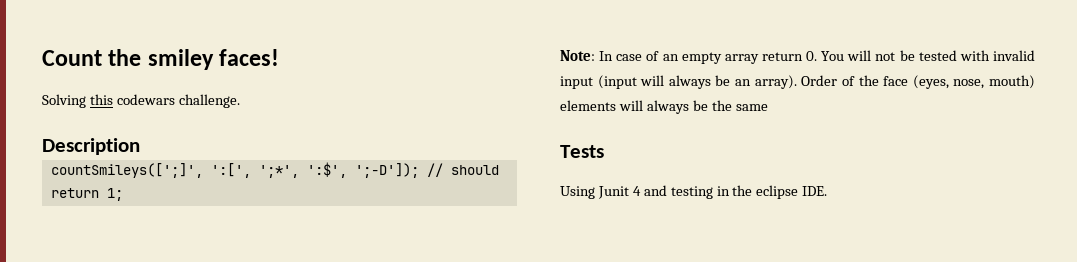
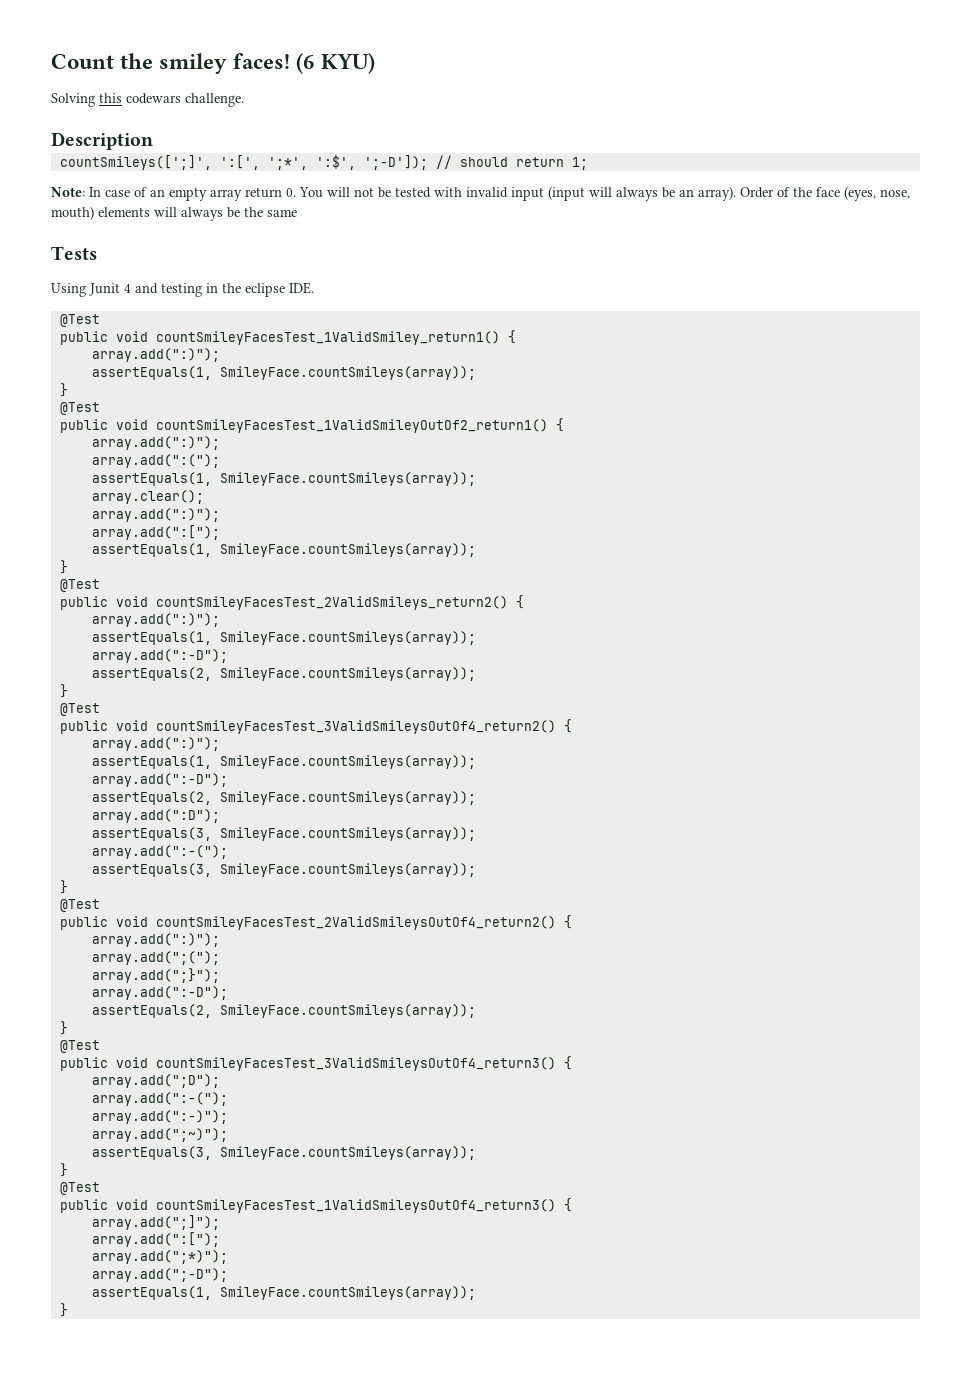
+ (6 KYU)
  Using Junit 4 and testing in the eclipse IDE.
+ @Test
+ public void countSmileyFacesTest_1ValidSmiley_return1() {
+ array.add(":)");
+ assertEquals(1, SmileyFace.countSmileys(array));
+ }
+ @Test
+ public void countSmileyFacesTest_1ValidSmileyOutOf2_return1() {
+ array.add(":)");
+ array.add(":(");
+ assertEquals(1, SmileyFace.countSmileys(array));
+ array.clear();
+ array.add(":)");
+ array.add(":[");
+ assertEquals(1, SmileyFace.countSmileys(array));
+ }
+ @Test
+ public void countSmileyFacesTest_2ValidSmileys_return2() {
+ array.add(":)");
+ assertEquals(1, SmileyFace.countSmileys(array));
+ array.add(":-D");
+ assertEquals(2, SmileyFace.countSmileys(array));
+ }
+ @Test
+ public void countSmileyFacesTest_3ValidSmileysOutOf4_return2() {
+ array.add(":)");
+ assertEquals(1, SmileyFace.countSmileys(array));
+ array.add(":-D");
+ assertEquals(2, SmileyFace.countSmileys(array));
+ array.add(":D");
+ assertEquals(3, SmileyFace.countSmileys(array));
+ array.add(":-(");
+ assertEquals(3, SmileyFace.countSmileys(array));
+ }
+ @Test
+ public void countSmileyFacesTest_2ValidSmileysOutOf4_return2() {
+ array.add(":)");
+ array.add(";(");
+ array.add(";}");
+ array.add(":-D");
+ assertEquals(2, SmileyFace.countSmileys(array));
+ }
+ @Test
+ public void countSmileyFacesTest_3ValidSmileysOutOf4_return3() {
+ array.add(";D");
+ array.add(":-(");
+ array.add(":-)");
+ array.add(";~)");
+ assertEquals(3, SmileyFace.countSmileys(array));
+ }
+ @Test
+ public void countSmileyFacesTest_1ValidSmileysOutOf4_return3() {
+ array.add(";]");
+ array.add(":[");
+ array.add(";*)");
+ array.add(";-D");
+ assertEquals(1, SmileyFace.countSmileys(array));
+ }

